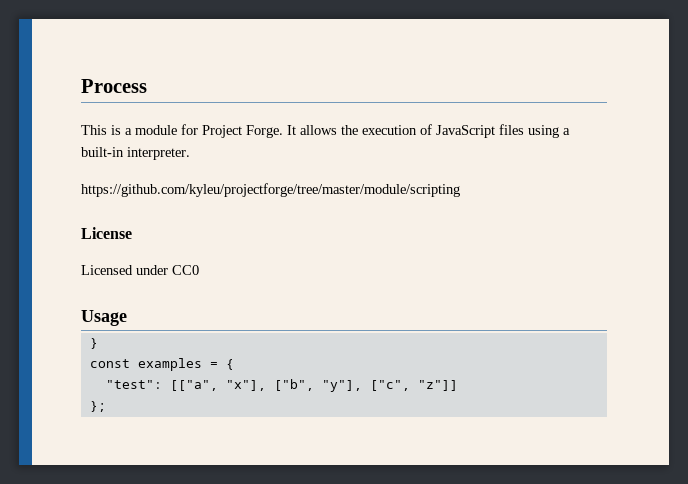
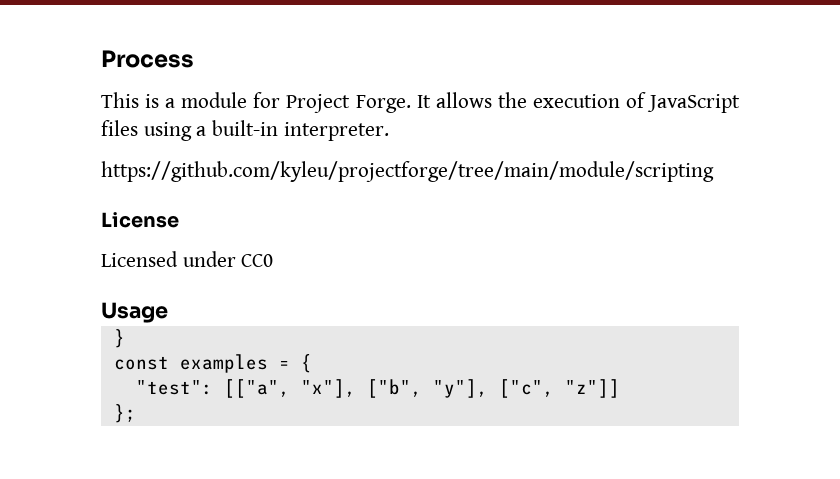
- https://github.com/kyleu/projectforge/tree/master/module/scripting
+ https://github.com/kyleu/projectforge/tree/main/module/scripting

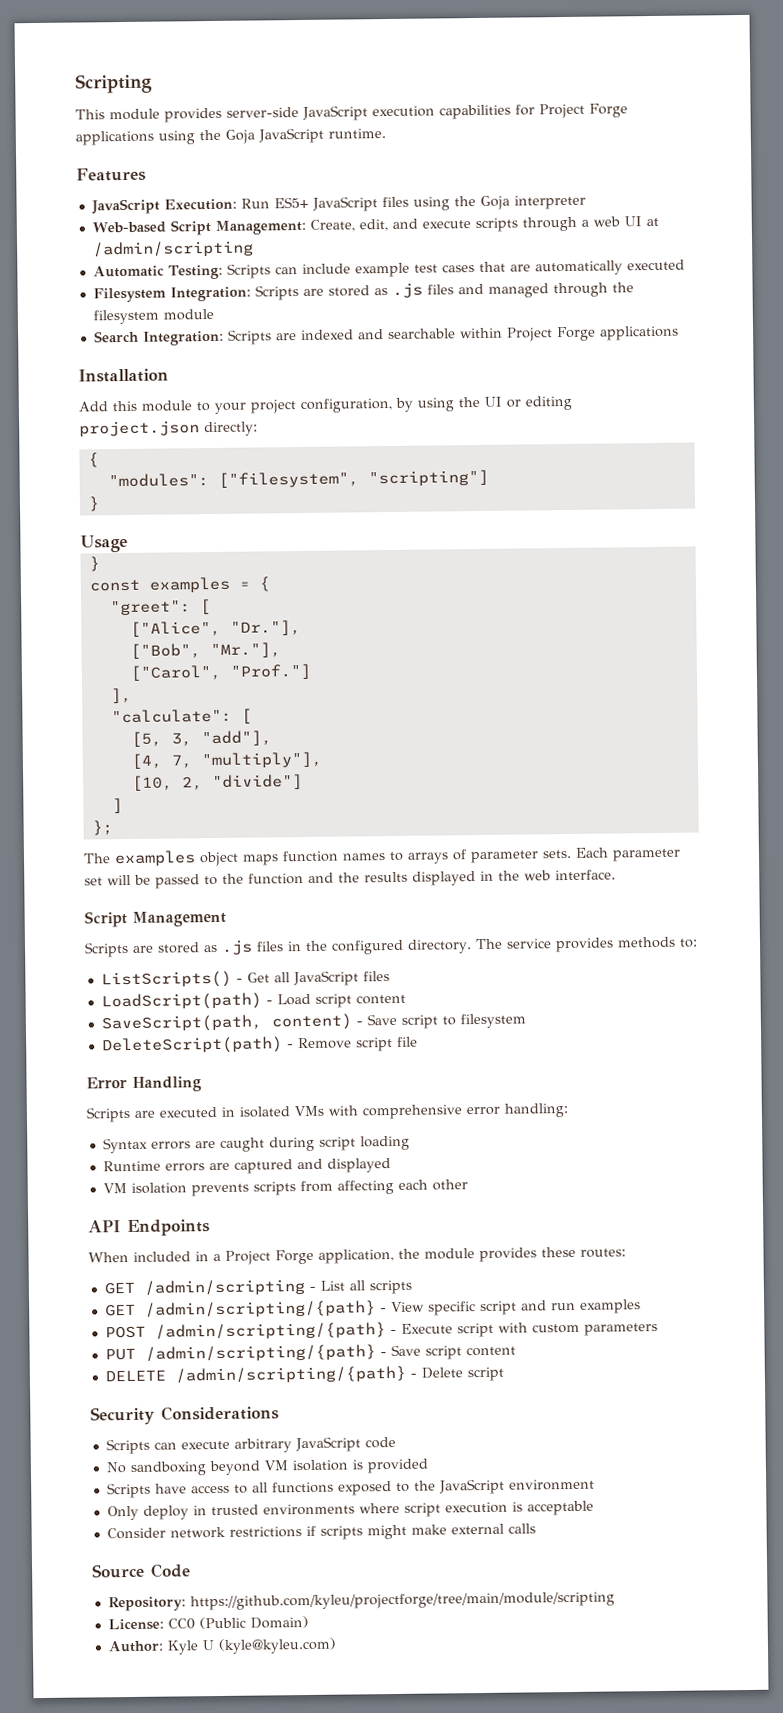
- Process
+ Scripting
- This is a module for Project Forge. It allows the execution of JavaScript files using a built-in interpreter.
- https://github.com/kyleu/projectforge/tree/main/module/scripting
- License
- Licensed under CC0
+ This module provides server-side JavaScript execution capabilities for Project Forge applications using the Goja JavaScript runtime.
+ Features
+ JavaScript Execution: Run ES5+ JavaScript files using the Goja interpreter
+ Web-based Script Management: Create, edit, and execute scripts through a web UI at /admin/scripting
+ Automatic Testing: Scripts can include example test cases that are automatically executed
+ Filesystem Integration: Scripts are stored as .js files and managed through the filesystem module
+ Search Integration: Scripts are indexed and searchable within Project Forge applications
+ Installation
+ Add this module to your project configuration, by using the UI or editing project.json directly:
+ {
+ "modules": ["filesystem", "scripting"]
+ }
- "test": [["a", "x"], ["b", "y"], ["c", "z"]]
+ "greet": [
+ ["Alice", "Dr."],
+ ["Bob", "Mr."],
+ ["Carol", "Prof."]
+ ],
+ "calculate": [
+ [5, 3, "add"],
+ [4, 7, "multiply"],
+ [10, 2, "divide"]
+ ]
  };
+ The examples object maps function names to arrays of parameter sets. Each parameter set will be passed to the function and the results displayed in the web interface.
+ Script Management
+ Scripts are stored as .js files in the configured directory. The service provides methods to:
+ ListScripts() - Get all JavaScript files
+ LoadScript(path) - Load script content
+ SaveScript(path, content) - Save script to filesystem
+ DeleteScript(path) - Remove script file
+ Error Handling
+ Scripts are executed in isolated VMs with comprehensive error handling:
+ Syntax errors are caught during script loading
+ Runtime errors are captured and displayed
+ VM isolation prevents scripts from affecting each other
+ API Endpoints
+ When included in a Project Forge application, the module provides these routes:
+ GET /admin/scripting - List all scripts
+ GET /admin/scripting/{path} - View specific script and run examples
+ POST /admin/scripting/{path} - Execute script with custom parameters
+ PUT /admin/scripting/{path} - Save script content
+ DELETE /admin/scripting/{path} - Delete script
+ Security Considerations
+ Scripts can execute arbitrary JavaScript code
+ No sandboxing beyond VM isolation is provided
+ Scripts have access to all functions exposed to the JavaScript environment
+ Only deploy in trusted environments where script execution is acceptable
+ Consider network restrictions if scripts might make external calls
+ Source Code
+ Repository: https://github.com/kyleu/projectforge/tree/main/module/scripting
+ License: CC0 (Public Domain)
+ Author: Kyle U (kyle@kyleu.com)

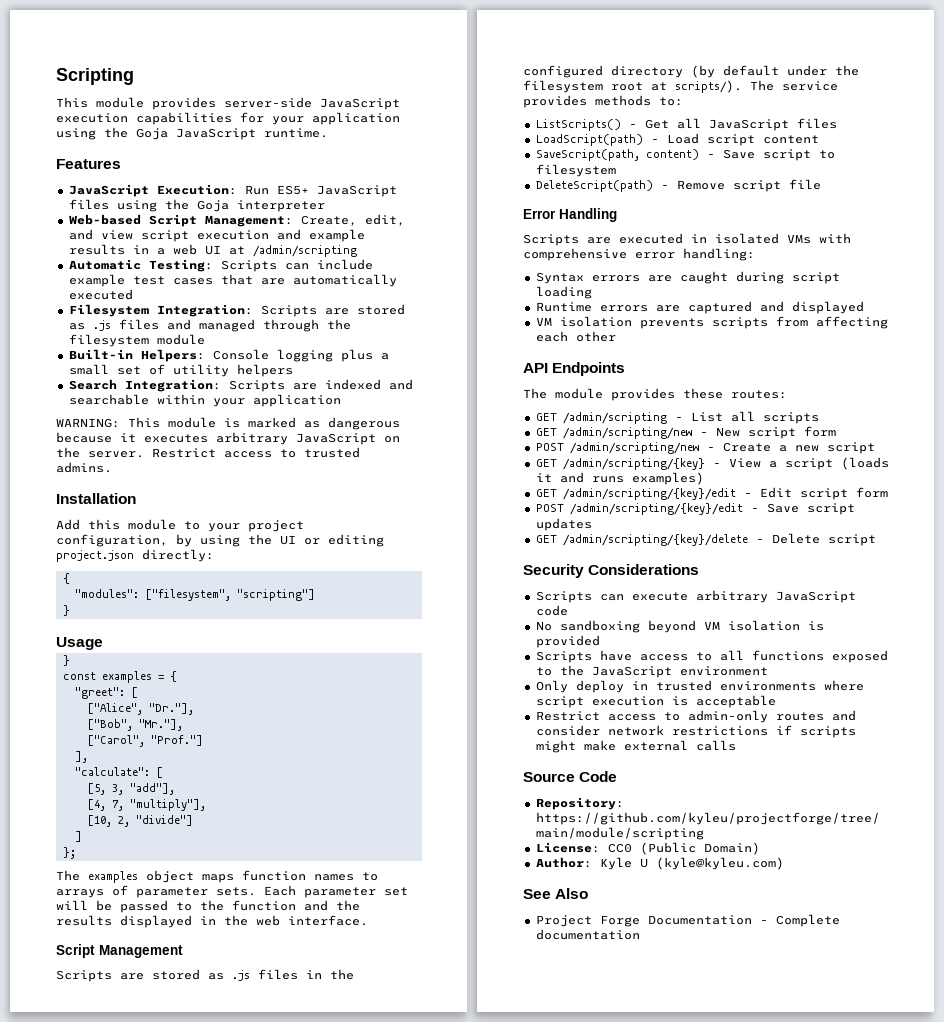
- This module provides server-side JavaScript execution capabilities for Project Forge applications using the Goja JavaScript runtime.
+ This module provides server-side JavaScript execution capabilities for your application using the Goja JavaScript runtime.
- Web-based Script Management: Create, edit, and execute scripts through a web UI at /admin/scripting
+ Web-based Script Management: Create, edit, and view script execution and example results in a web UI at /admin/scripting
+ Built-in Helpers: Console logging plus a small set of utility helpers
- Search Integration: Scripts are indexed and searchable within Project Forge applications
+ Search Integration: Scripts are indexed and searchable within your application
+ WARNING: This module is marked as dangerous because it executes arbitrary JavaScript on the server. Restrict access to trusted admins.
- Scripts are stored as .js files in the configured directory.
+ Scripts are stored as .js files in the configured directory (by default under the filesystem root at scripts/).
- When included in a Project Forge application, the module provides these routes:
+ The module provides these routes:
- GET /admin/scripting/{path} - View specific script and run examples
- POST /admin/scripting/{path} - Execute script with custom parameters
- PUT /admin/scripting/{path} - Save script content
- DELETE /admin/scripting/{path} - Delete script
+ GET /admin/scripting/new - New script form
+ POST /admin/scripting/new - Create a new script
+ GET /admin/scripting/{key} - View a script (loads it and runs examples)
+ GET /admin/scripting/{key}/edit - Edit script form
+ POST /admin/scripting/{key}/edit - Save script updates
+ GET /admin/scripting/{key}/delete - Delete script
- Consider network restrictions if scripts might make external calls
+ Restrict access to admin-only routes and consider network restrictions if scripts might make external calls
+ See Also
+ Project Forge Documentation - Complete documentation

